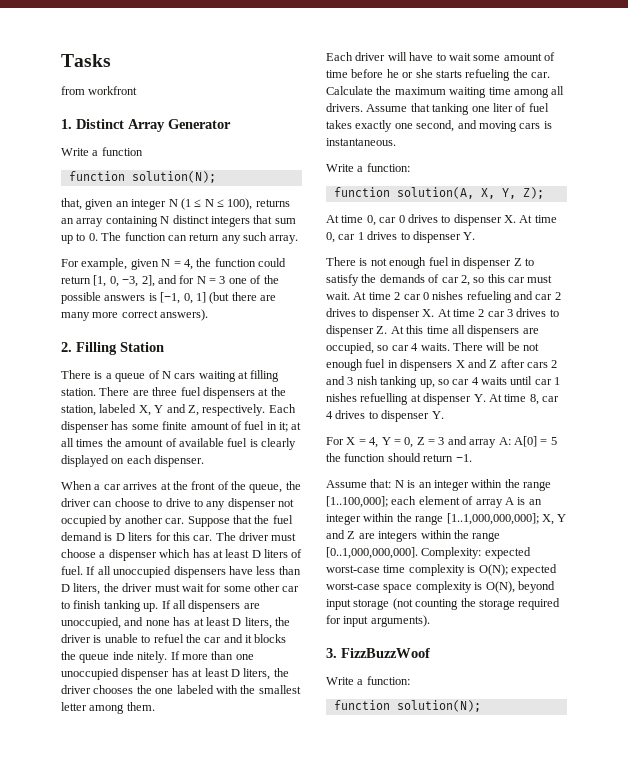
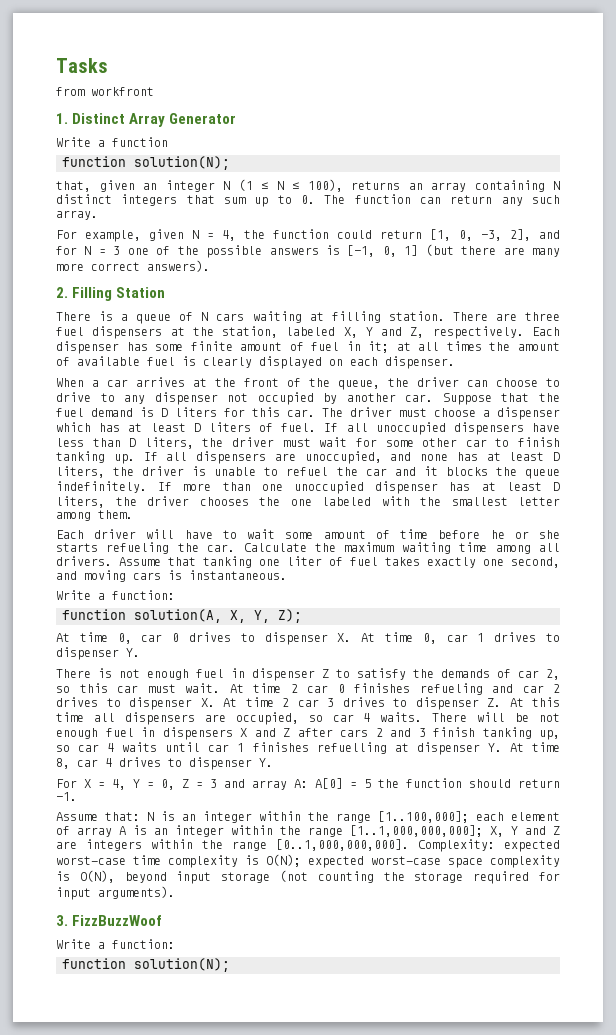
- If all dispensers are unoccupied, and none has at least D liters, the driver is unable to refuel the car and it blocks the queue inde nitely.
+ If all dispensers are unoccupied, and none has at least D liters, the driver is unable to refuel the car and it blocks the queue indefinitely.
- At time 2 car 0 nishes refueling and car 2 drives to dispenser X. At time 2 car 3 drives to dispenser Z. At this time all dispensers are occupied, so car 4 waits.
+ At time 2 car 0 finishes refueling and car 2 drives to dispenser X. At time 2 car 3 drives to dispenser Z. At this time all dispensers are occupied, so car 4 waits.
- There will be not enough fuel in dispensers X and Z after cars 2 and 3 nish tanking up, so car 4 waits until car 1 nishes refuelling at dispenser Y. At time 8, car 4 drives to dispenser Y.
+ There will be not enough fuel in dispensers X and Z after cars 2 and 3 finish tanking up, so car 4 waits until car 1 finishes refuelling at dispenser Y. At time 8, car 4 drives to dispenser Y.

